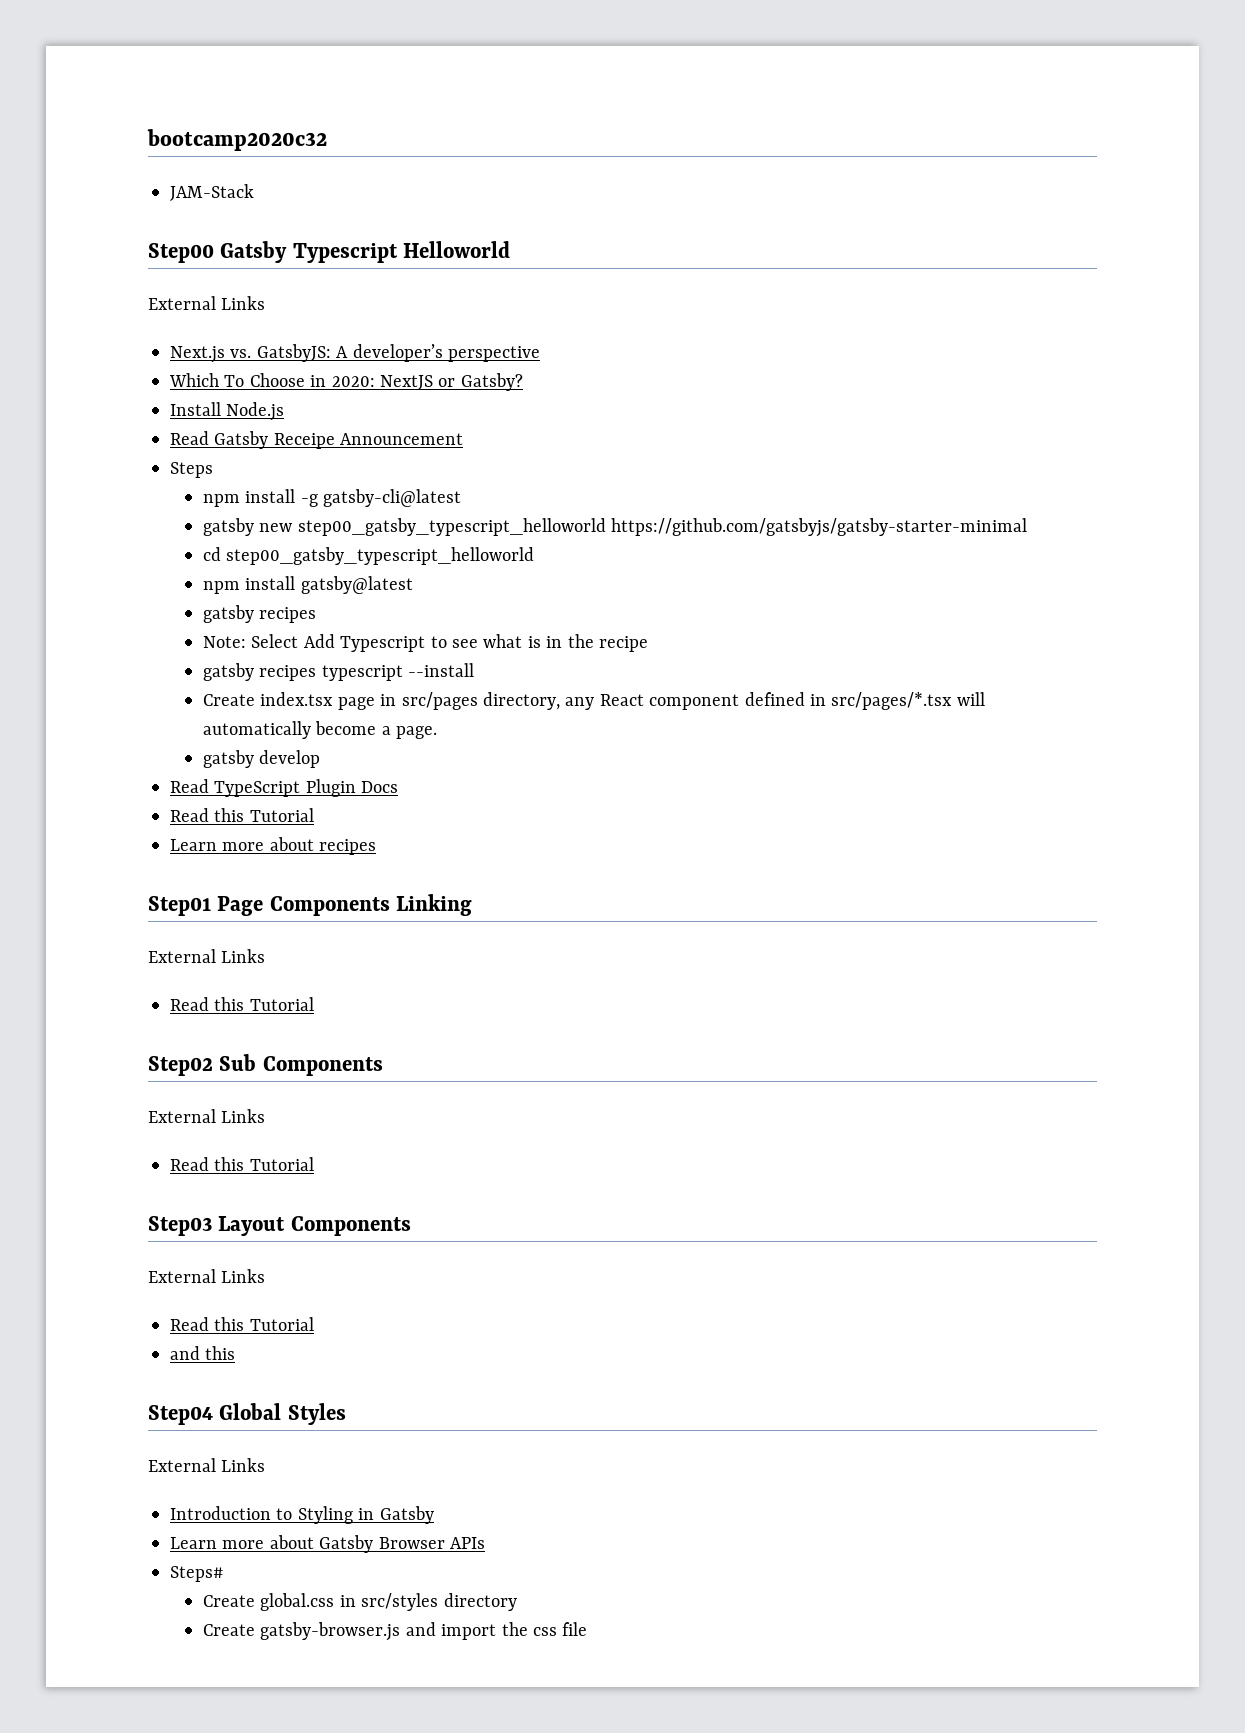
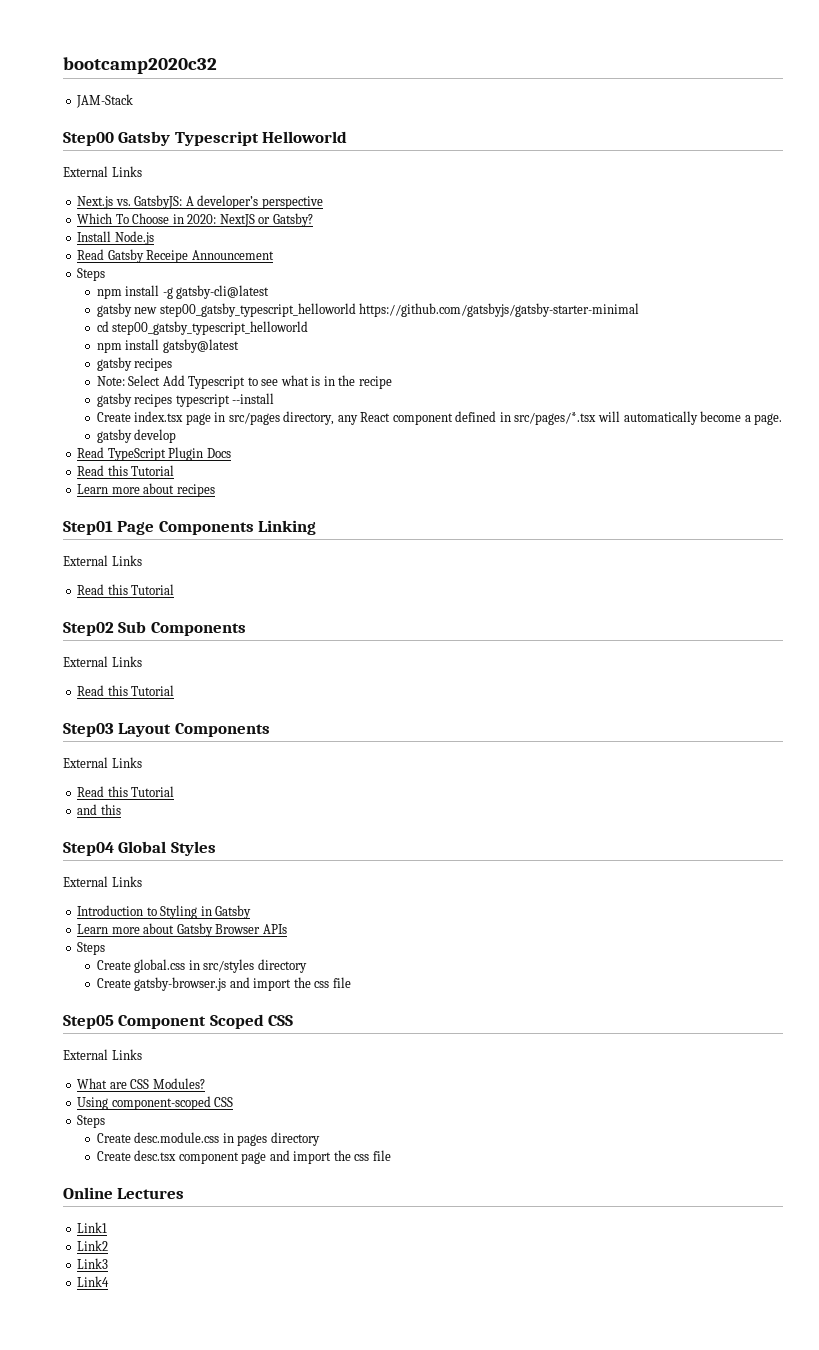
  Learn more about Gatsby Browser APIs
- Steps#
+ Steps
+ Step05 Component Scoped CSS
+ External Links
+ What are CSS Modules?
+ Using component-scoped CSS
+ Steps
+ Create desc.module.css in pages directory
+ Create desc.tsx component page and import the css file
+ Online Lectures
+ Link1
+ Link2
+ Link3
+ Link4

